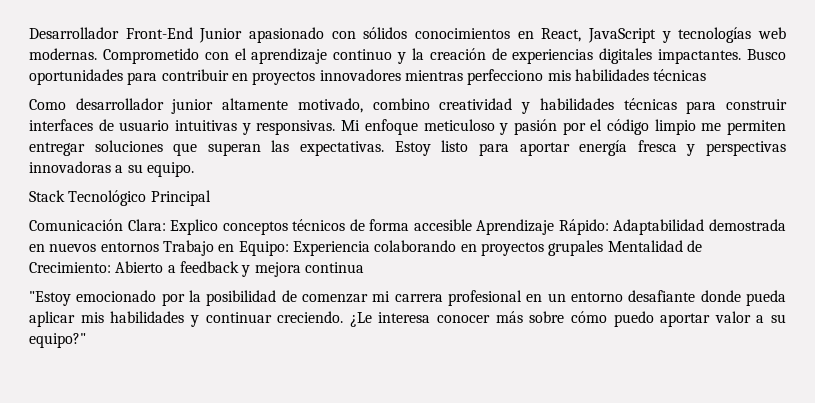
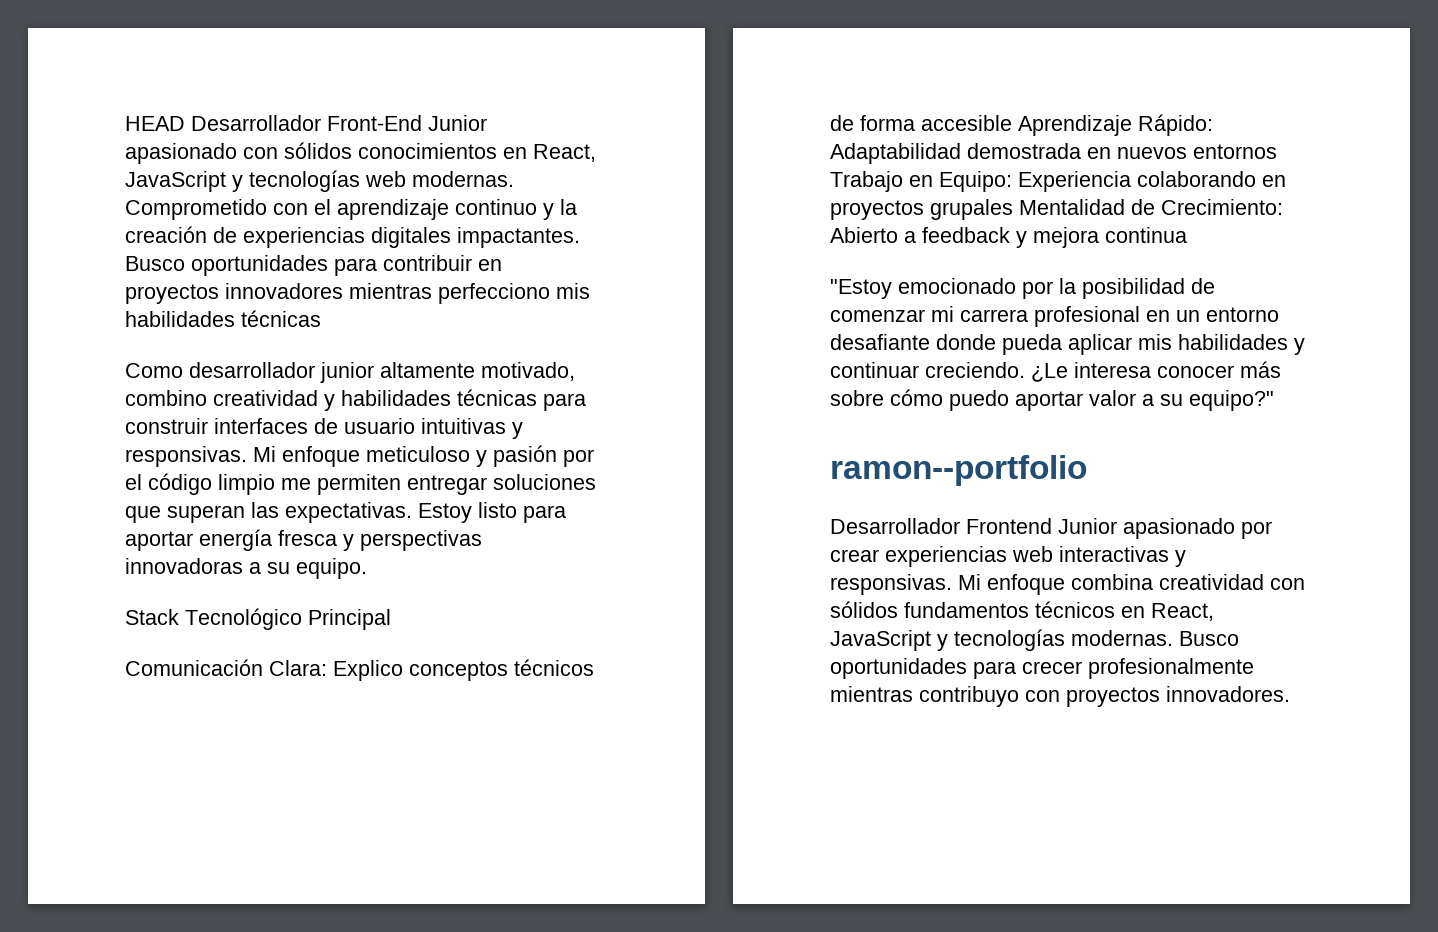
- Desarrollador Front-End Junior apasionado con sólidos conocimientos en React, JavaScript y tecnologías web modernas.
+ HEAD Desarrollador Front-End Junior apasionado con sólidos conocimientos en React, JavaScript y tecnologías web modernas.
+ ramon--portfolio
+ Desarrollador Frontend Junior apasionado por crear experiencias web interactivas y responsivas. Mi enfoque combina creatividad con sólidos fundamentos técnicos en React, JavaScript y tecnologías modernas. Busco oportunidades para crecer profesionalmente mientras contribuyo con proyectos innovadores.

